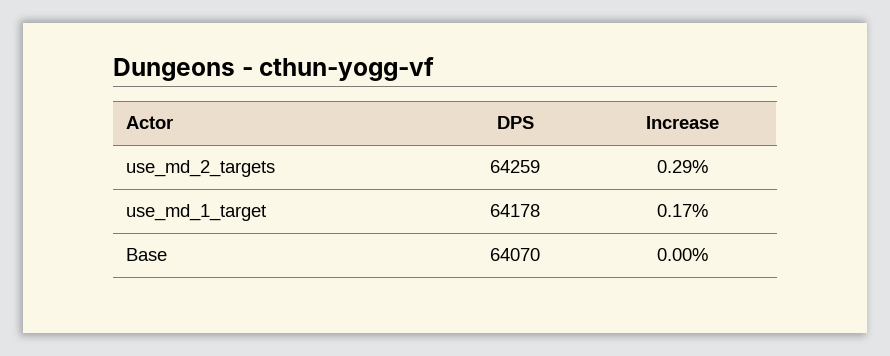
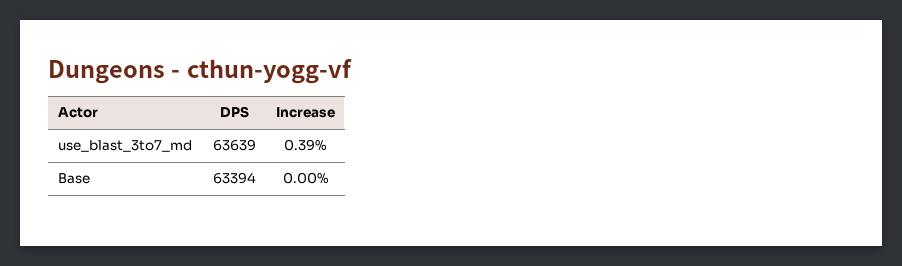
- use_md_2_targets | 64259 | 0.29%
- use_md_1_target | 64178 | 0.17%
+ use_blast_3to7_md | 63639 | 0.39%
- Base | 64070 | 0.00%
+ Base | 63394 | 0.00%

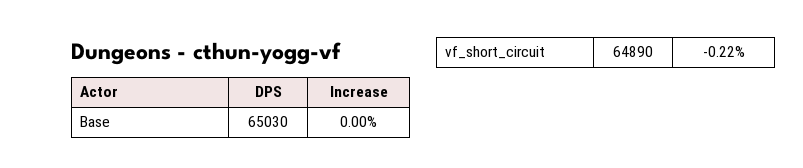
- use_blast_3to7_md | 63639 | 0.39%
- Base | 63394 | 0.00%
+ Base | 65030 | 0.00%
+ vf_short_circuit | 64890 | -0.22%

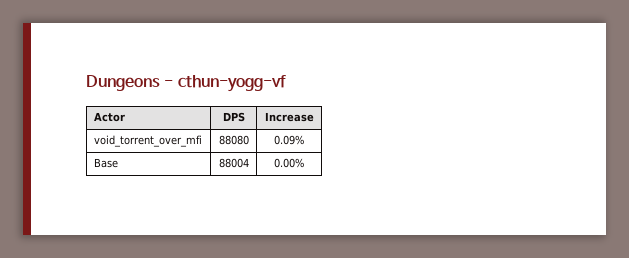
+ void_torrent_over_mfi | 88080 | 0.09%
- Base | 65030 | 0.00%
+ Base | 88004 | 0.00%
- vf_short_circuit | 64890 | -0.22%

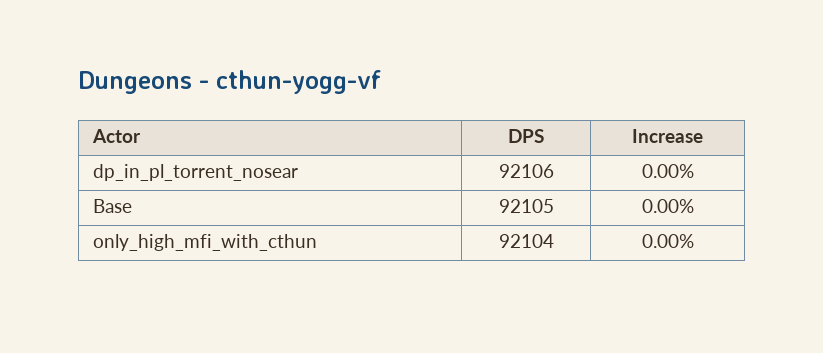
- void_torrent_over_mfi | 88080 | 0.09%
+ dp_in_pl_torrent_nosear | 92106 | 0.00%
- Base | 88004 | 0.00%
+ Base | 92105 | 0.00%
+ only_high_mfi_with_cthun | 92104 | 0.00%

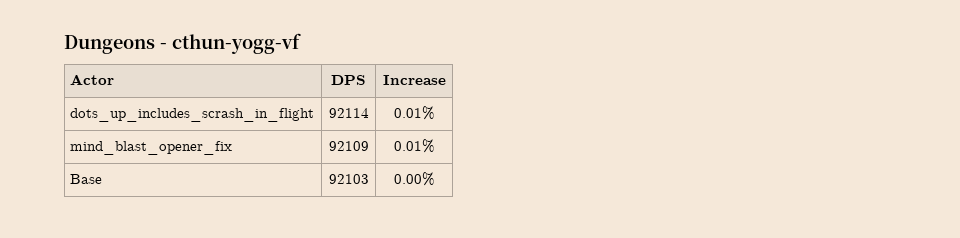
- dp_in_pl_torrent_nosear | 92106 | 0.00%
+ dots_up_includes_scrash_in_flight | 92114 | 0.01%
+ mind_blast_opener_fix | 92109 | 0.01%
- Base | 92105 | 0.00%
- only_high_mfi_with_cthun | 92104 | 0.00%
+ Base | 92103 | 0.00%

